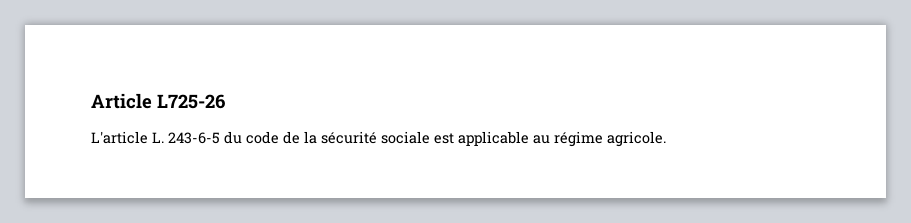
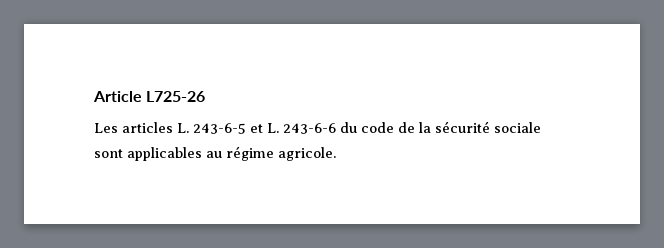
- L'article L. 243-6-5 du code de la sécurité sociale est applicable au régime agricole.
+ Les articles L. 243-6-5 et L. 243-6-6 du code de la sécurité sociale sont applicables au régime agricole.

